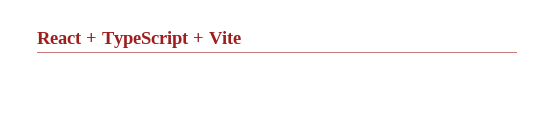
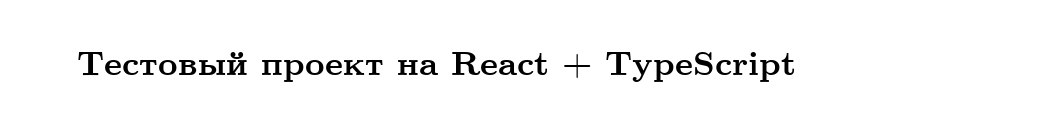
- React + TypeScript + Vite
+ Тестовый проект на React + TypeScript

